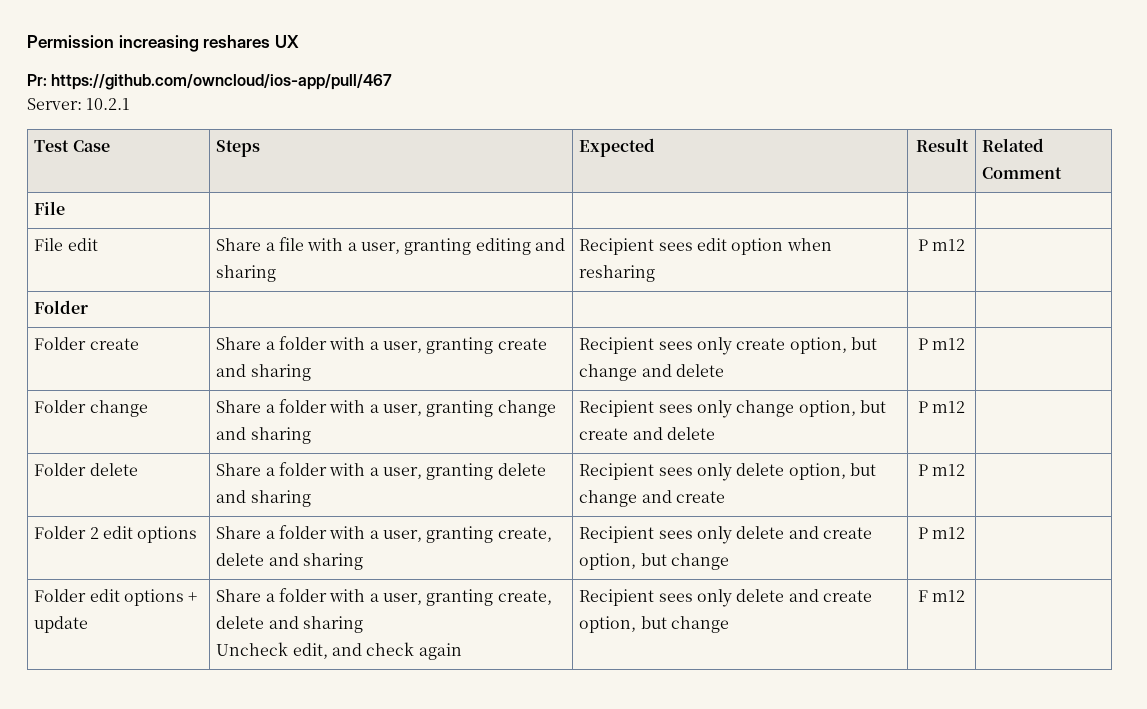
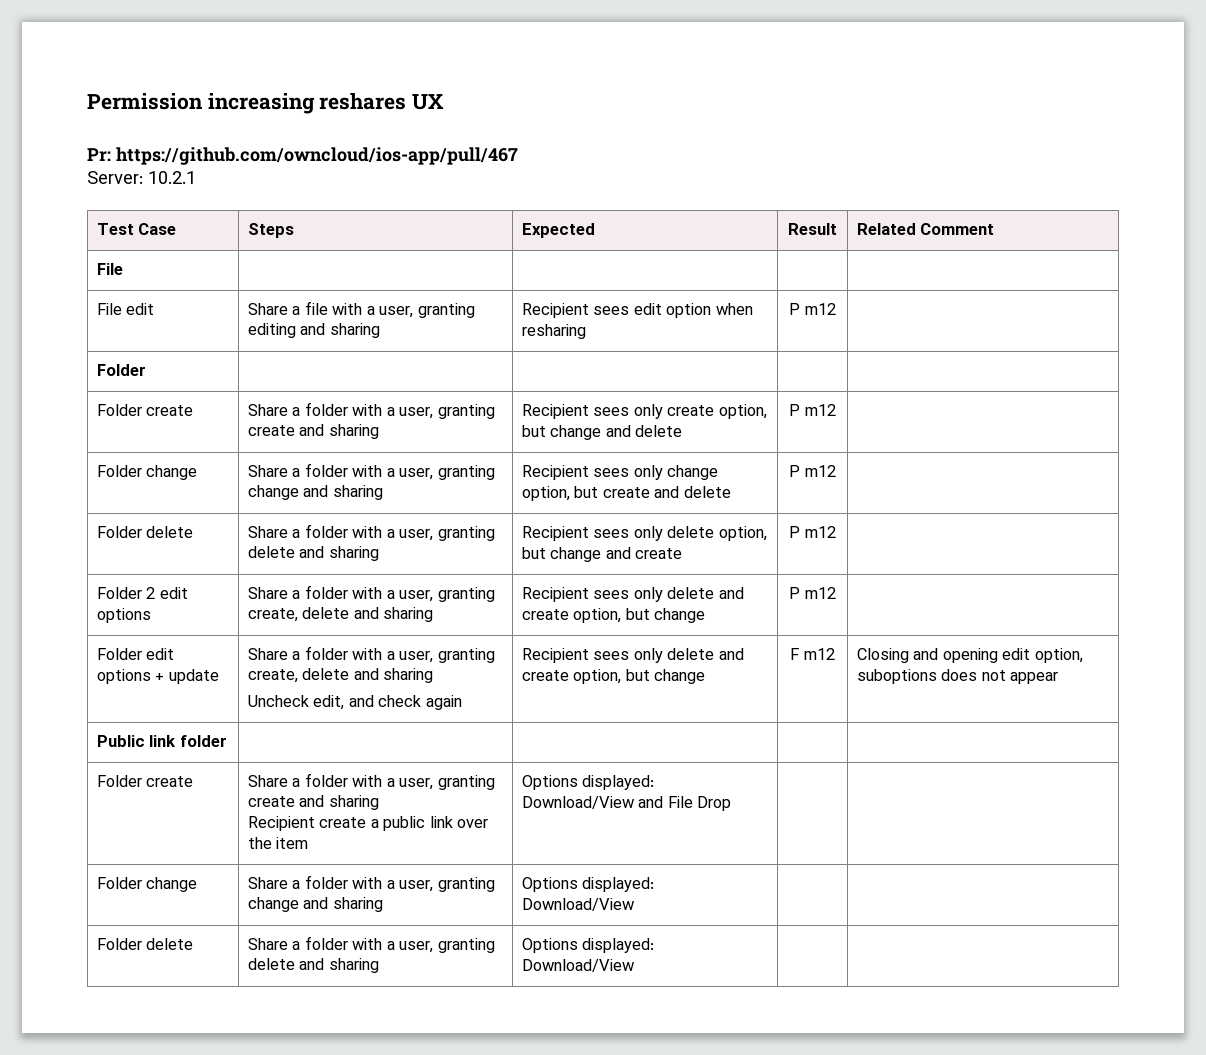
+ Closing and opening edit option, suboptions does not appear
+ Public link folder | | | |
+ Folder create | Share a folder with a user, granting create and sharing
+ Recipient create a public link over the item | Options displayed: Download/View and File Drop | |
+ Folder change | Share a folder with a user, granting change and sharing | Options displayed: Download/View | |
+ Folder delete | Share a folder with a user, granting delete and sharing | Options displayed: Download/View | |

